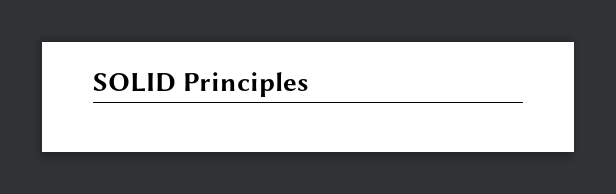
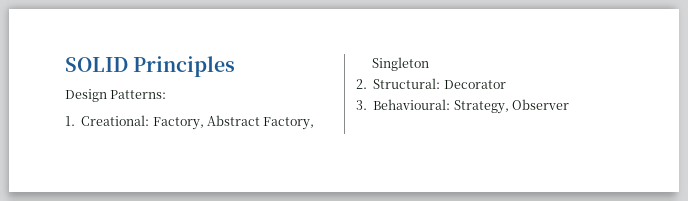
+ Design Patterns:
+ 1. Creational: Factory, Abstract Factory, Singleton
+ 2. Structural: Decorator
+ 3. Behavioural: Strategy, Observer

